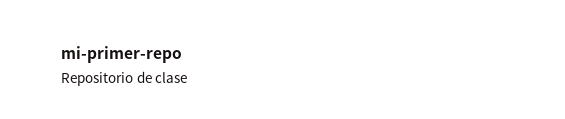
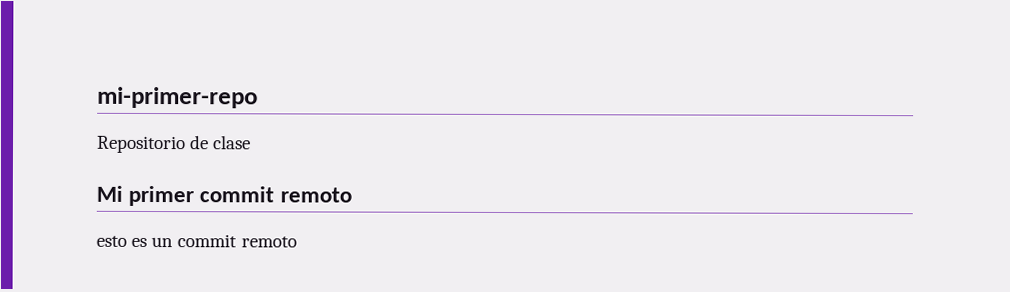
+ Mi primer commit remoto
+ esto es un commit remoto

